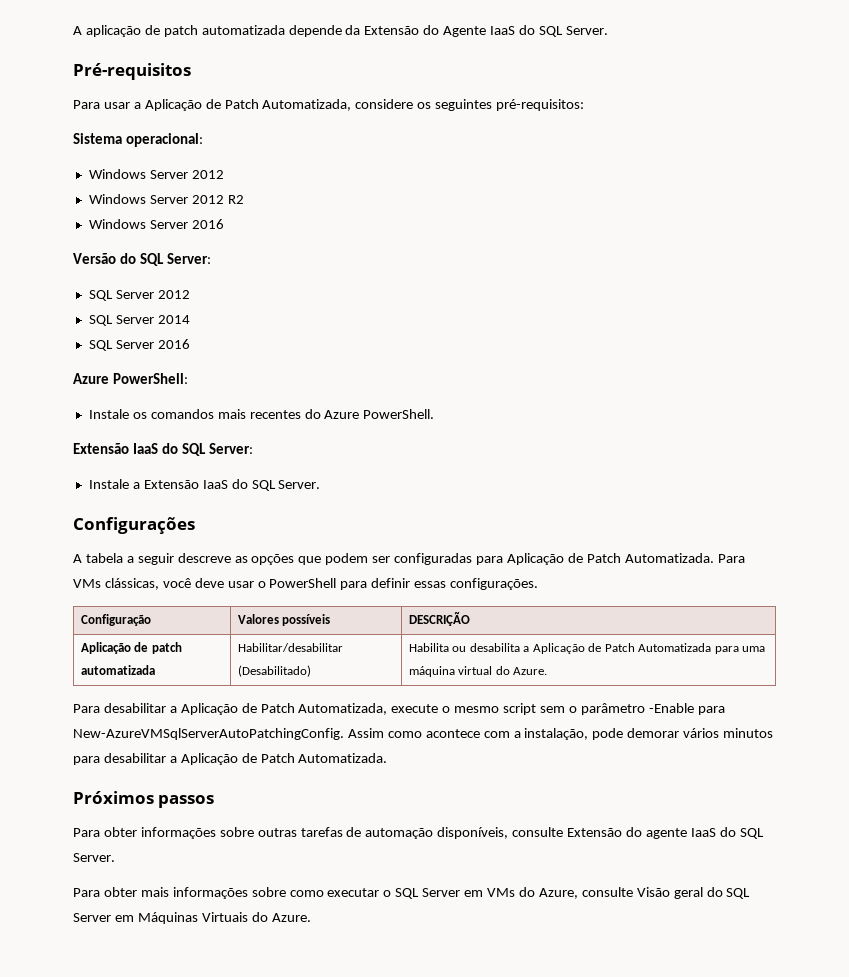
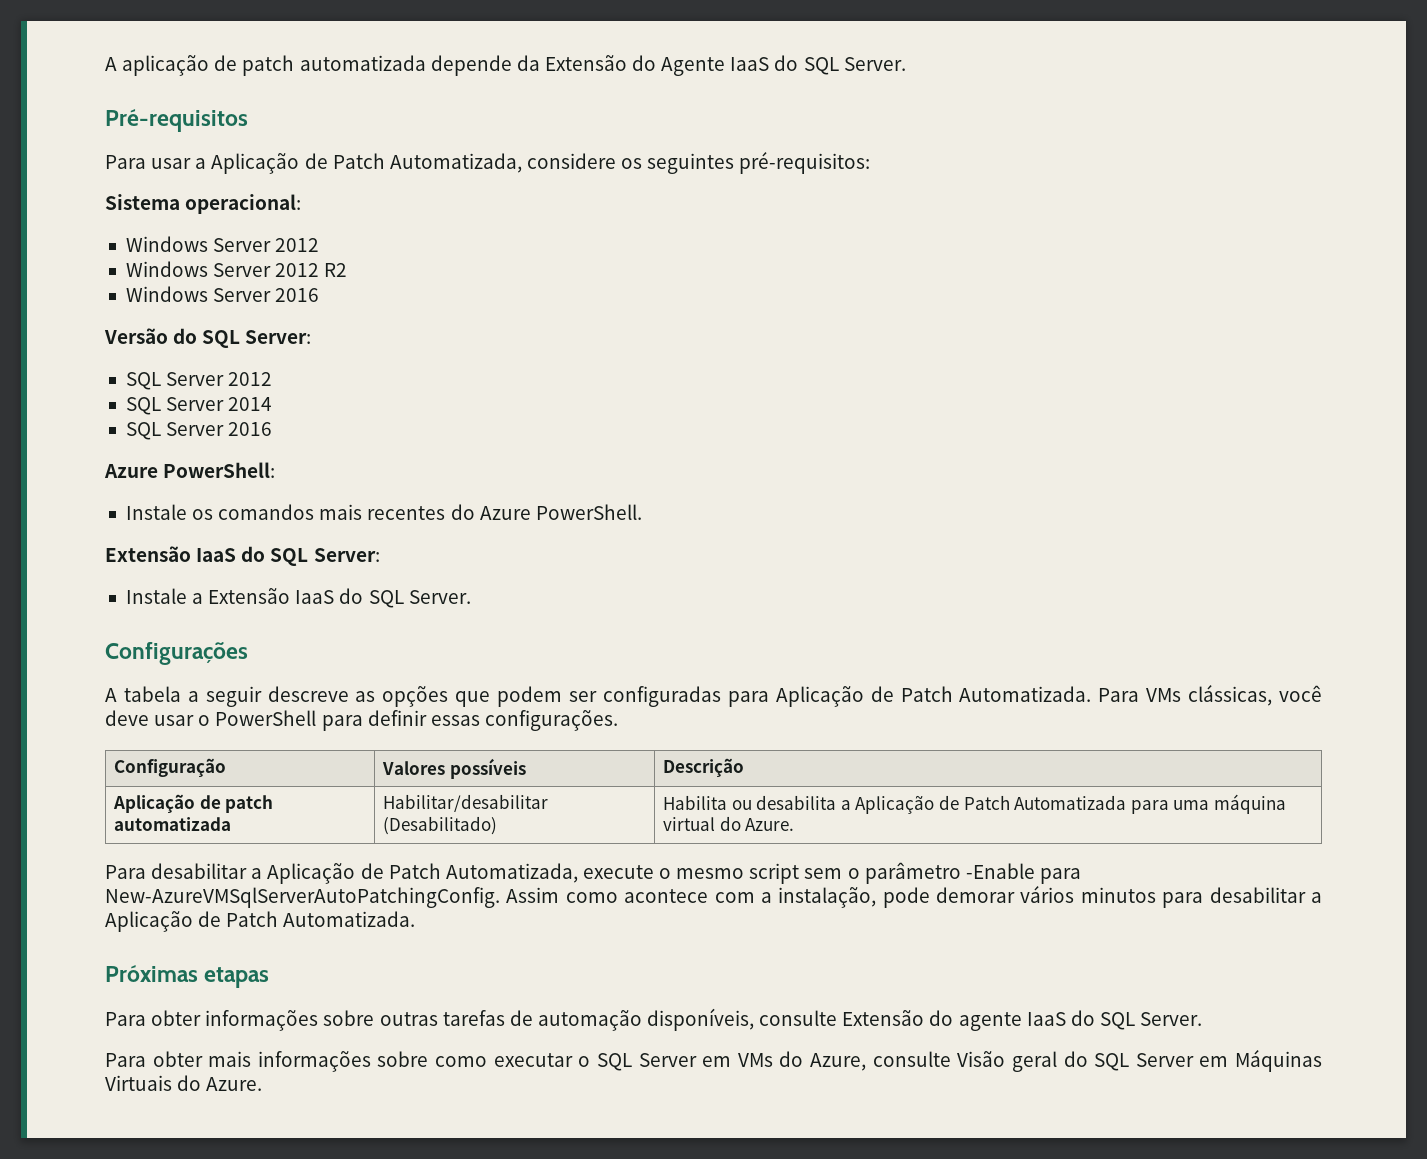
- Configuração | Valores possíveis | DESCRIÇÃO
+ Configuração | Valores possíveis | Descrição
- Próximos passos
+ Próximas etapas

